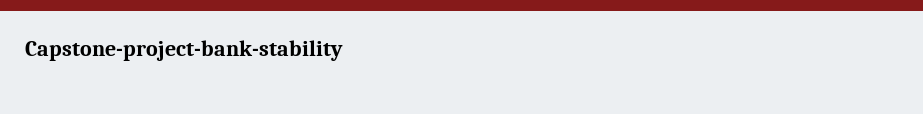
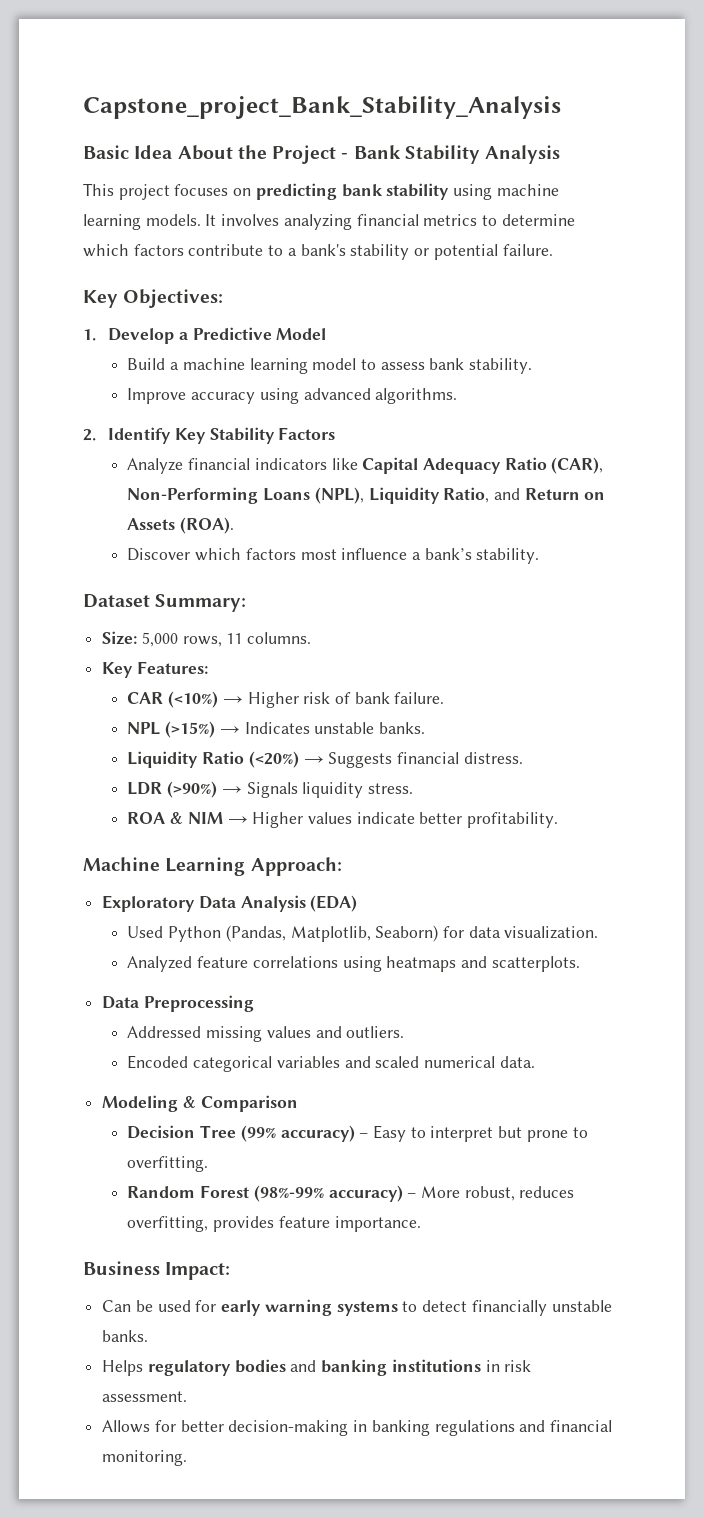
- Capstone-project-bank-stability
+ Capstone_project_Bank_Stability_Analysis
+ Basic Idea About the Project - Bank Stability Analysis
+ This project focuses on predicting bank stability using machine learning models. It involves analyzing financial metrics to determine which factors contribute to a bank's stability or potential failure.
+ Key Objectives:
+ 1. Develop a Predictive Model
+ Build a machine learning model to assess bank stability.
+ Improve accuracy using advanced algorithms.
+ 2. Identify Key Stability Factors
+ Analyze financial indicators like Capital Adequacy Ratio (CAR), Non-Performing Loans (NPL), Liquidity Ratio, and Return on Assets (ROA).
+ Discover which factors most influence a bank’s stability.
+ Dataset Summary:
+ Size: 5,000 rows, 11 columns.
+ Key Features:
+ CAR (<10%) → Higher risk of bank failure.
+ NPL (>15%) → Indicates unstable banks.
+ Liquidity Ratio (<20%) → Suggests financial distress.
+ LDR (>90%) → Signals liquidity stress.
+ ROA & NIM → Higher values indicate better profitability.
+ Machine Learning Approach:
+ Exploratory Data Analysis (EDA)
+ Used Python (Pandas, Matplotlib, Seaborn) for data visualization.
+ Analyzed feature correlations using heatmaps and scatterplots.
+ Data Preprocessing
+ Addressed missing values and outliers.
+ Encoded categorical variables and scaled numerical data.
+ Modeling & Comparison
+ Decision Tree (99% accuracy) – Easy to interpret but prone to overfitting.
+ Random Forest (98%-99% accuracy) – More robust, reduces overfitting, provides feature importance.
+ Business Impact:
+ Can be used for early warning systems to detect financially unstable banks.
+ Helps regulatory bodies and banking institutions in risk assessment.
+ Allows for better decision-making in banking regulations and financial monitoring.

